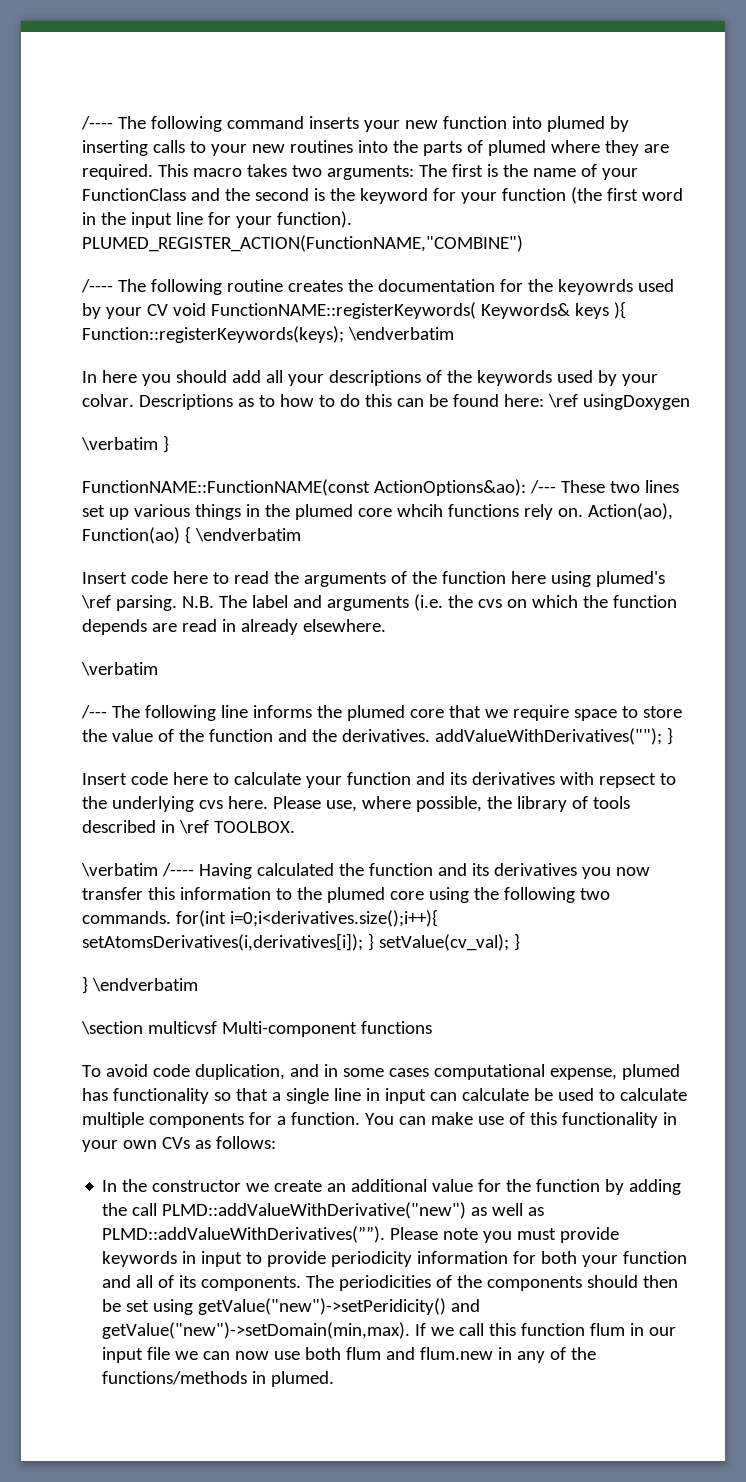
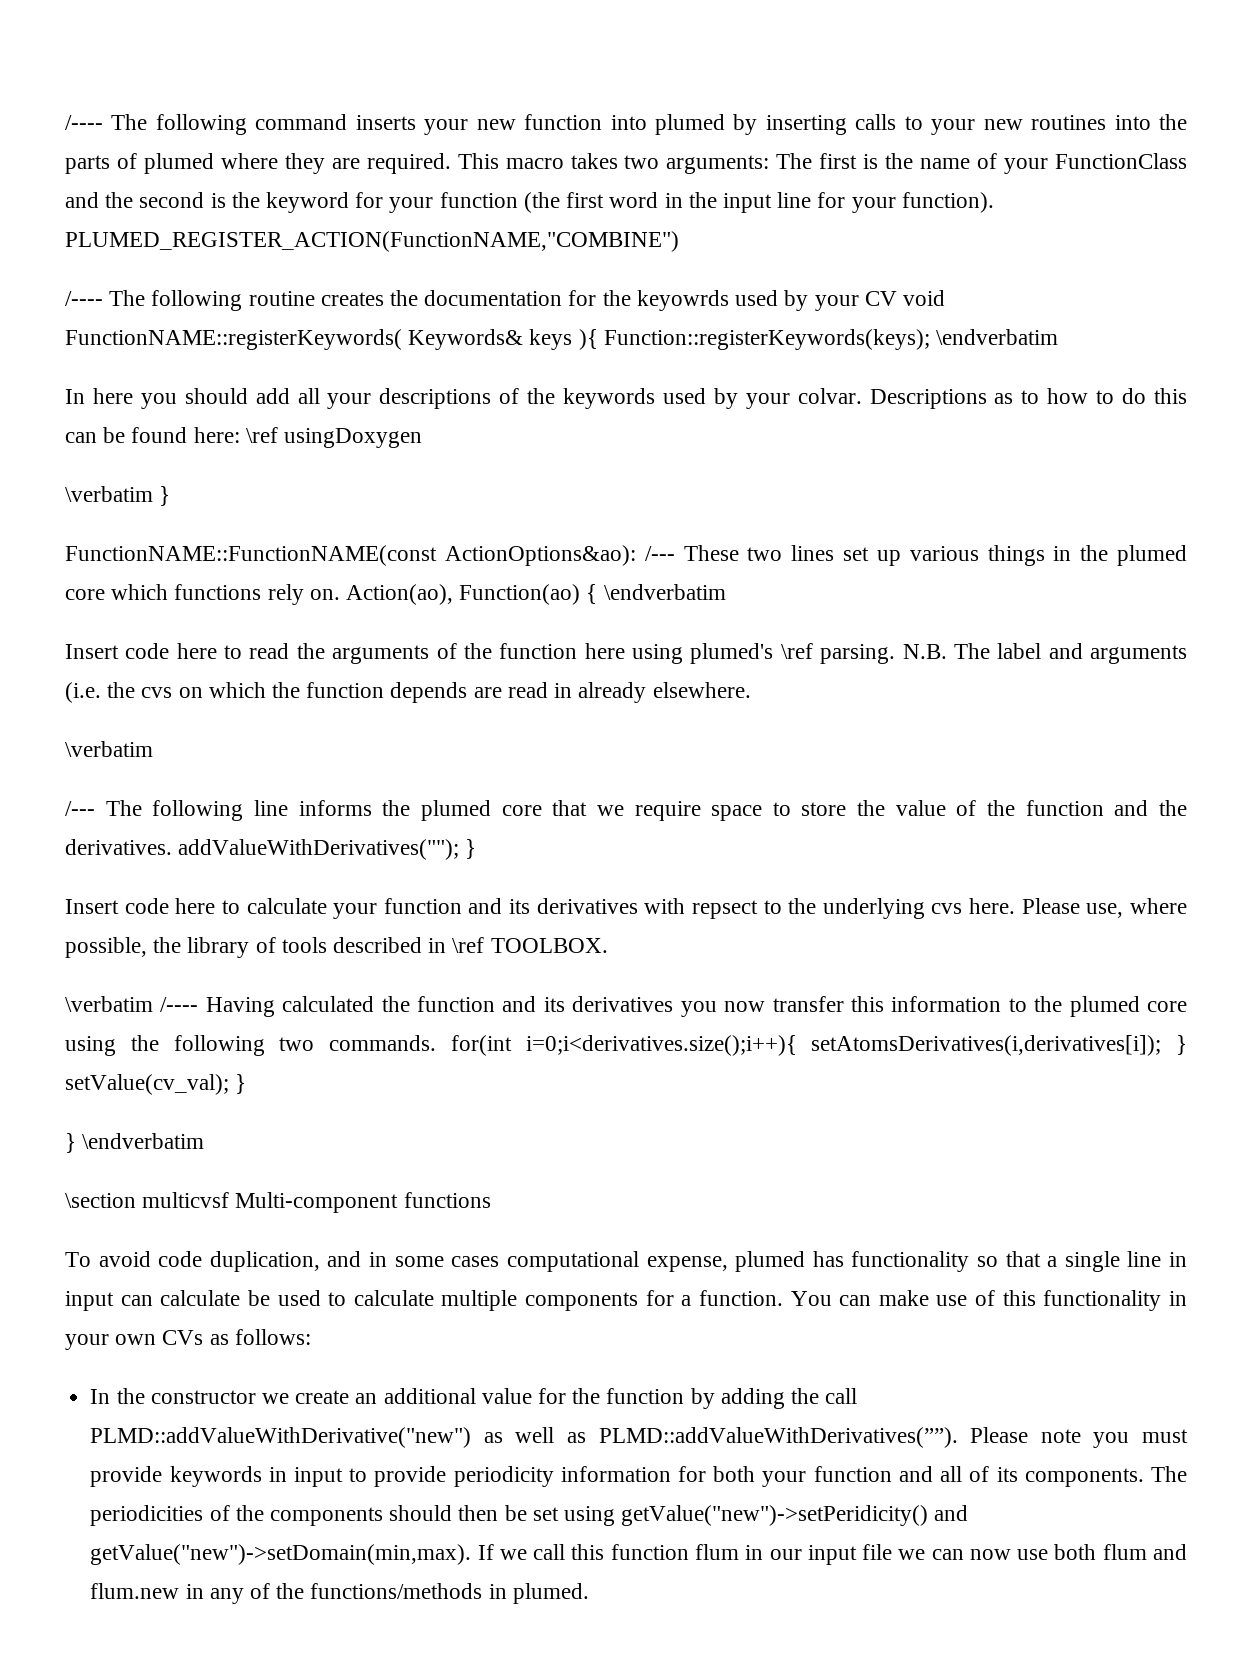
- FunctionNAME::FunctionNAME(const ActionOptions&ao): /--- These two lines set up various things in the plumed core whcih functions rely on.
+ FunctionNAME::FunctionNAME(const ActionOptions&ao): /--- These two lines set up various things in the plumed core which functions rely on.

